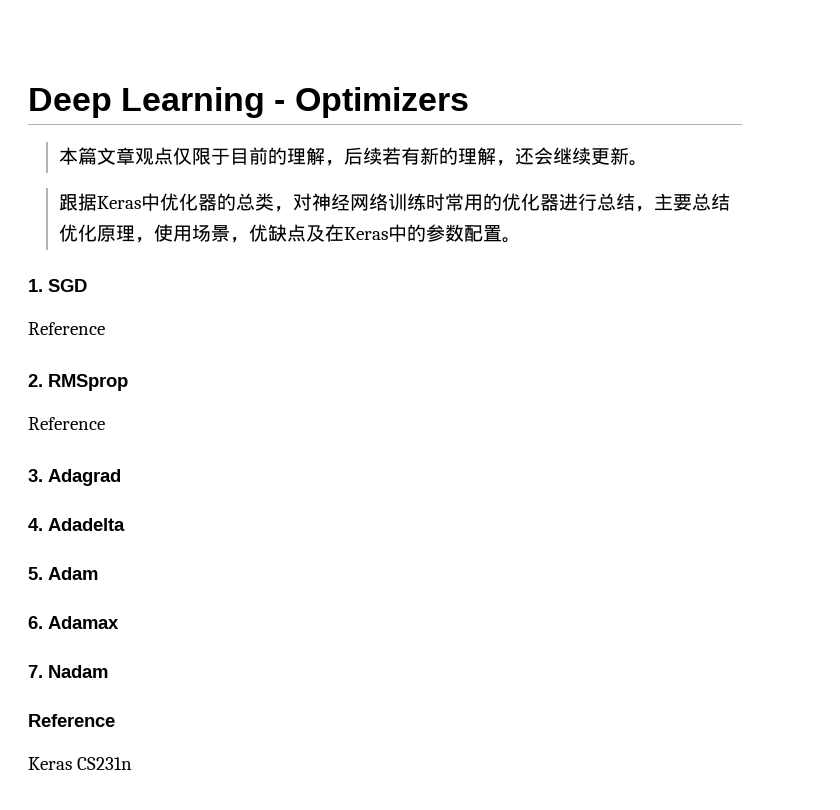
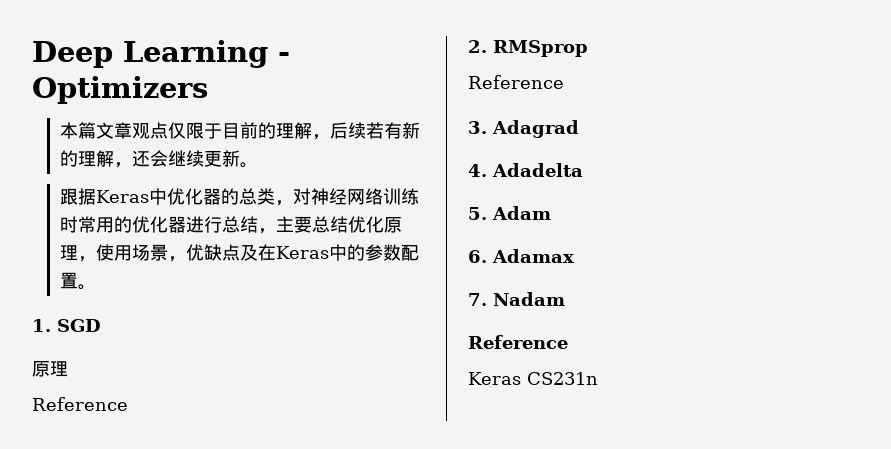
  1. SGD
+ 原理

